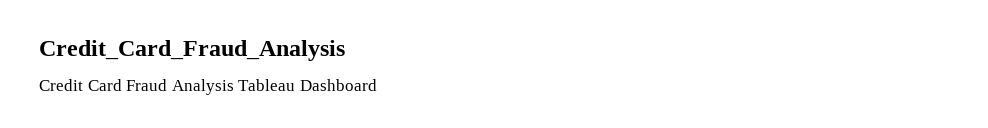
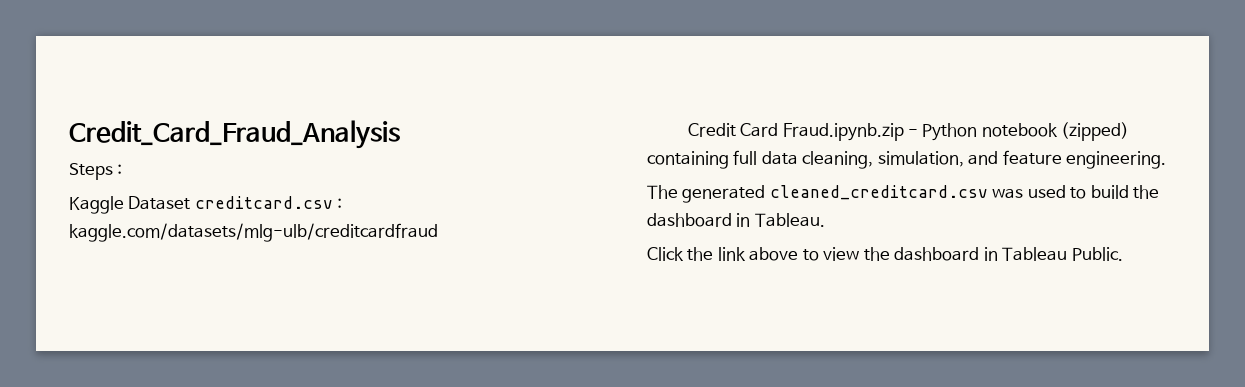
- Credit Card Fraud Analysis Tableau Dashboard
+ Steps :
+ Kaggle Dataset creditcard.csv : kaggle.com/datasets/mlg-ulb/creditcardfraud
+ Credit Card Fraud.ipynb.zip - Python notebook (zipped) containing full data cleaning, simulation, and feature engineering.
+ The generated cleaned_creditcard.csv was used to build the dashboard in Tableau.
+ Click the link above to view the dashboard in Tableau Public.

